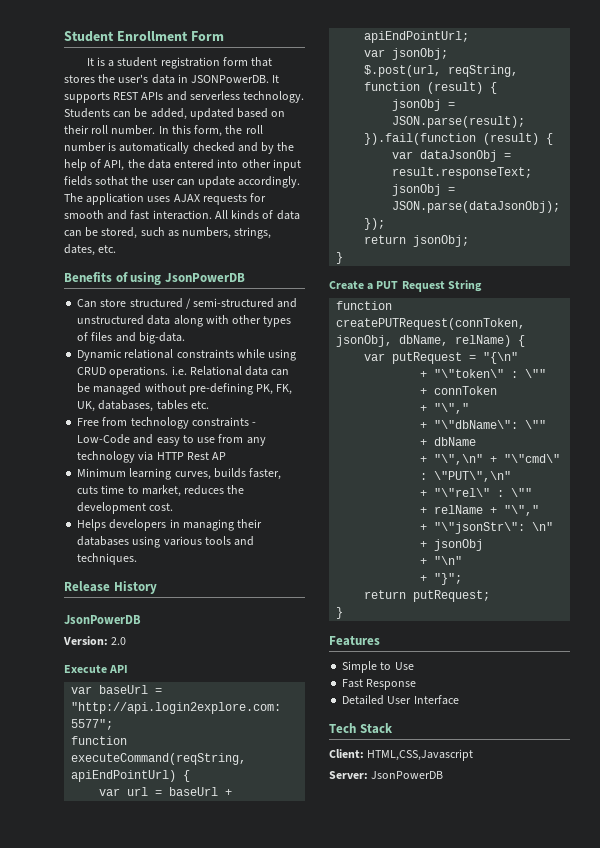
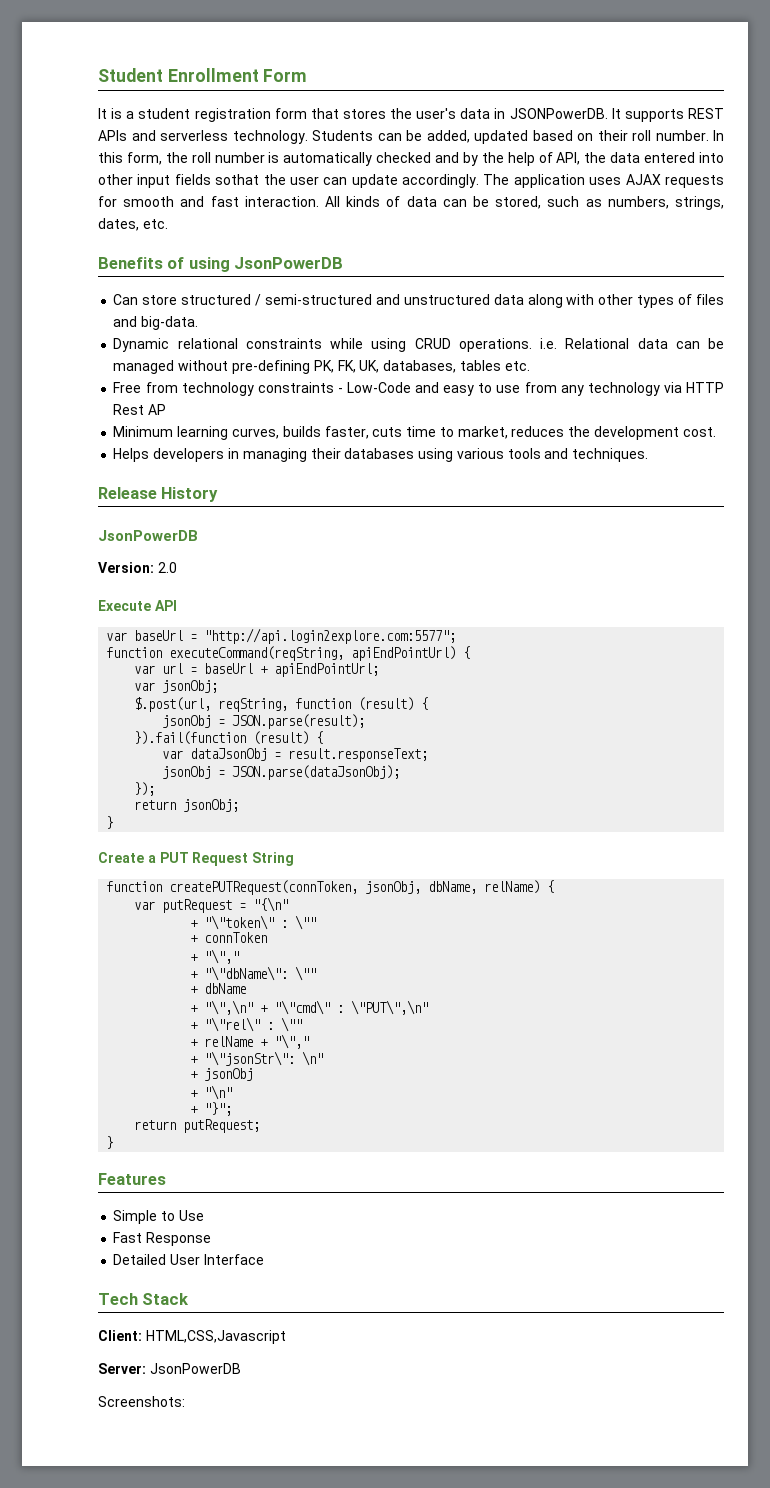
+ Screenshots:

